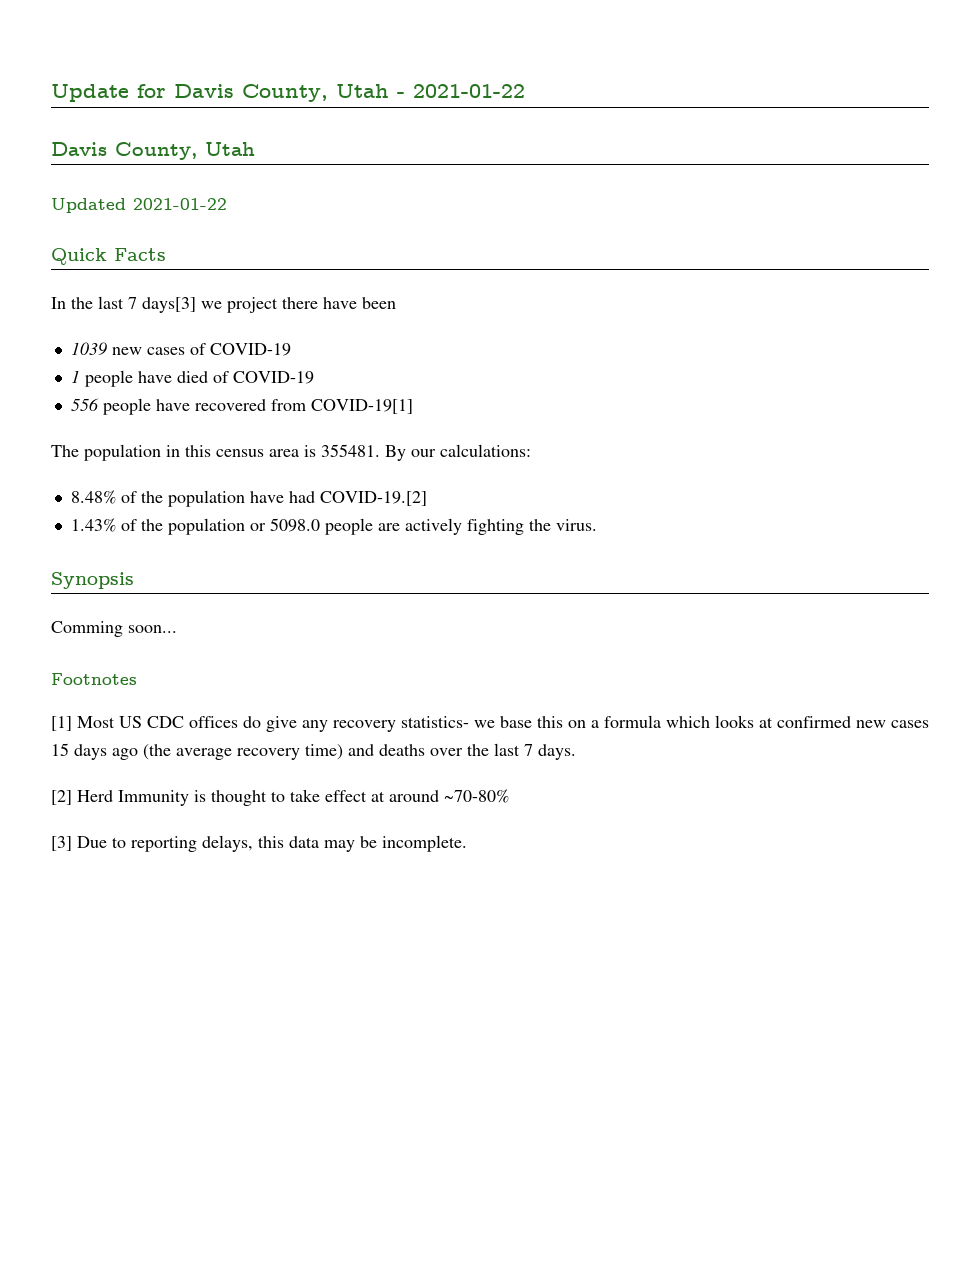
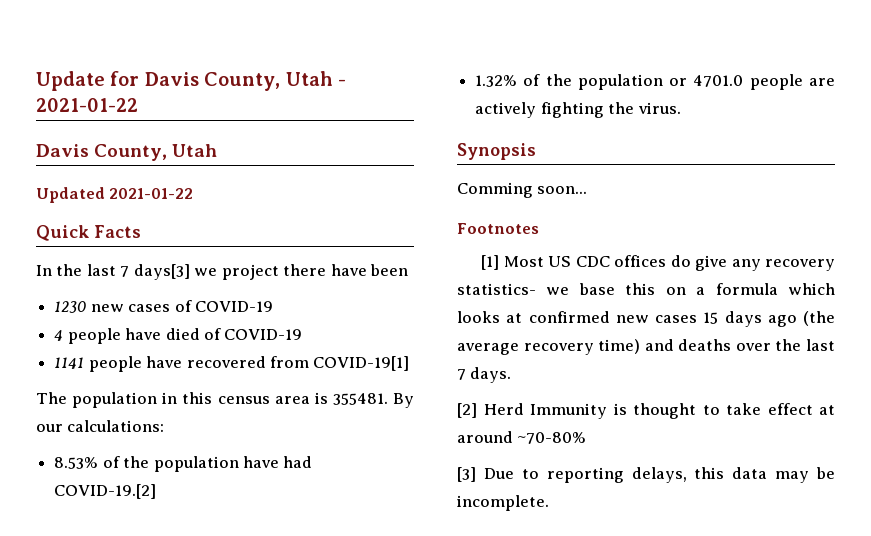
- 1039 new cases of COVID-19
+ 1230 new cases of COVID-19
- 1 people have died of COVID-19
+ 4 people have died of COVID-19
- 556 people have recovered from COVID-19[1]
+ 1141 people have recovered from COVID-19[1]
- 8.48% of the population have had COVID-19.[2]
+ 8.53% of the population have had COVID-19.[2]
- 1.43% of the population or 5098.0 people are actively fighting the virus.
+ 1.32% of the population or 4701.0 people are actively fighting the virus.

